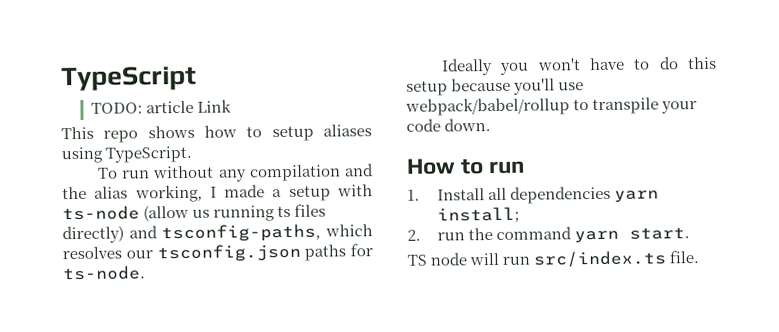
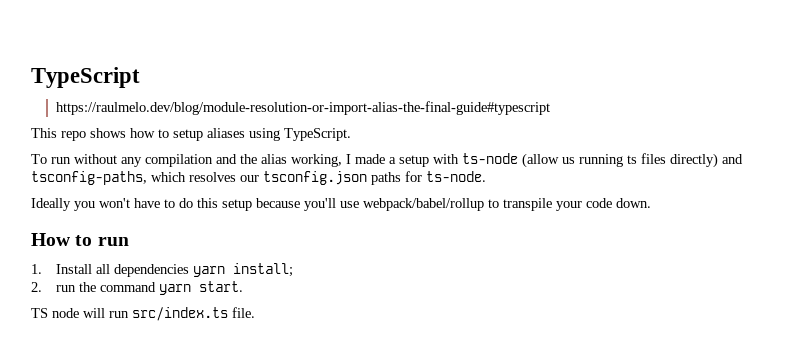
- TODO: article Link
+ https://raulmelo.dev/blog/module-resolution-or-import-alias-the-final-guide#typescript

